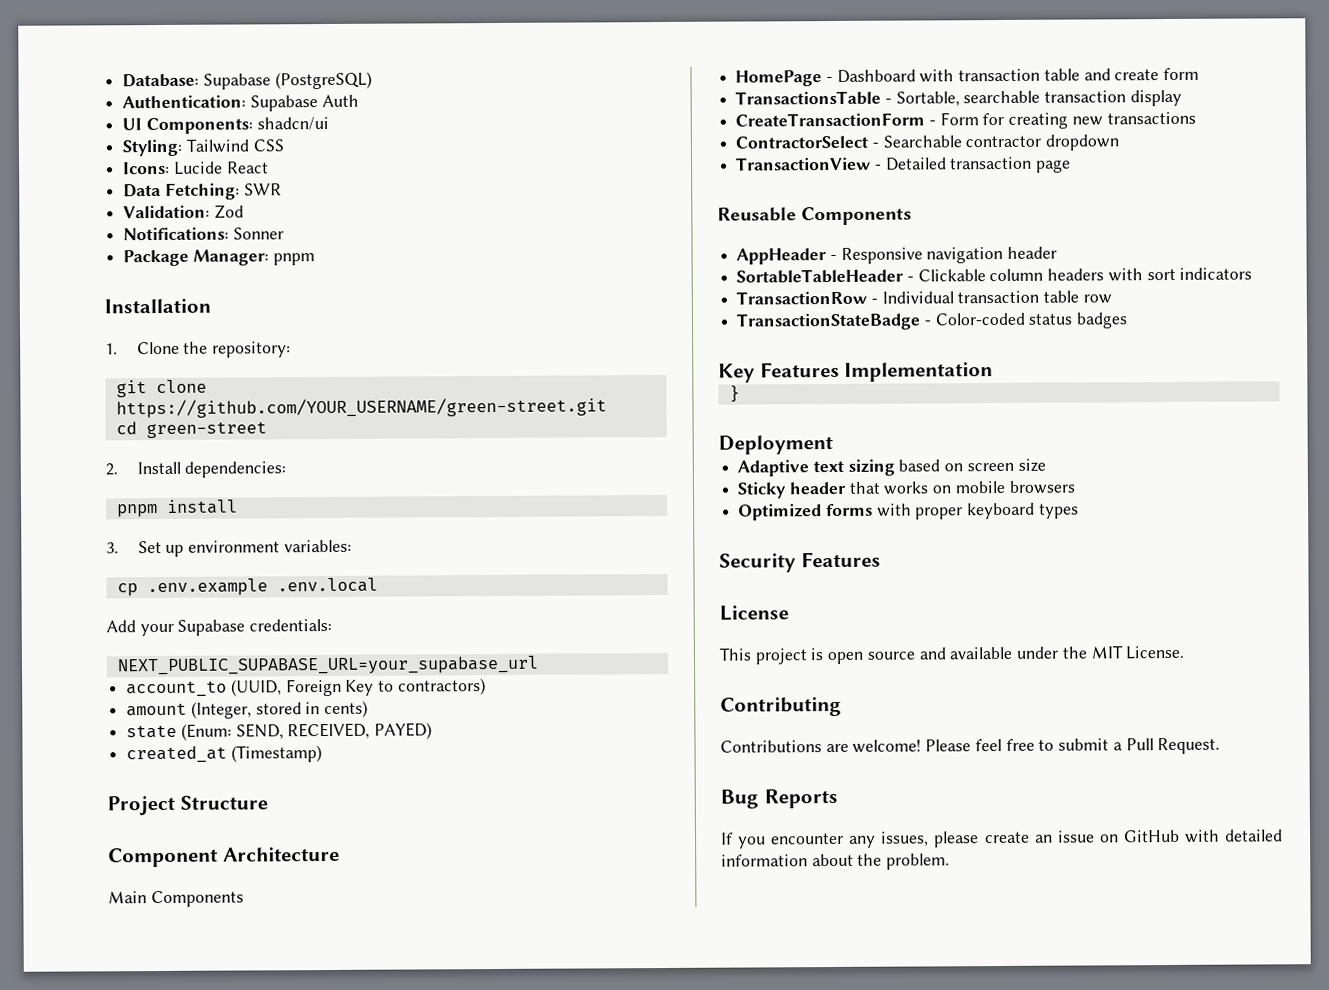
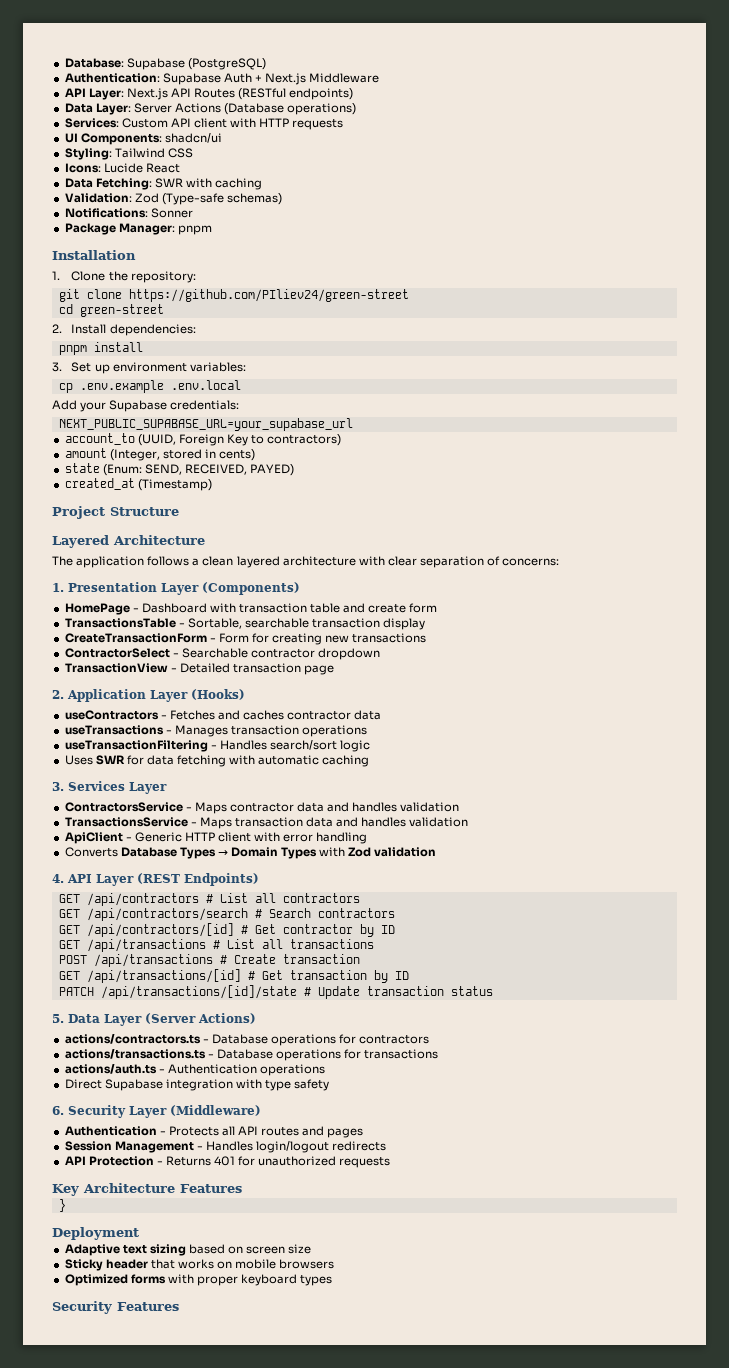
- Authentication: Supabase Auth
+ Authentication: Supabase Auth + Next.js Middleware
+ API Layer: Next.js API Routes (RESTful endpoints)
+ Data Layer: Server Actions (Database operations)
+ Services: Custom API client with HTTP requests
- Data Fetching: SWR
+ Data Fetching: SWR with caching
- Validation: Zod
+ Validation: Zod (Type-safe schemas)
- git clone https://github.com/YOUR_USERNAME/green-street.git
+ git clone https://github.com/PIliev24/green-street
- Component Architecture
+ Layered Architecture
- Main Components
+ The application follows a clean layered architecture with clear separation of concerns:
+ 1. Presentation Layer (Components)
- Reusable Components
- AppHeader - Responsive navigation header
- SortableTableHeader - Clickable column headers with sort indicators
- TransactionRow - Individual transaction table row
- TransactionStateBadge - Color-coded status badges
- Key Features Implementation
+ 2. Application Layer (Hooks)
+ useContractors - Fetches and caches contractor data
+ useTransactions - Manages transaction operations
+ useTransactionFiltering - Handles search/sort logic
+ Uses SWR for data fetching with automatic caching
+ 3. Services Layer
+ ContractorsService - Maps contractor data and handles validation
+ TransactionsService - Maps transaction data and handles validation
+ ApiClient - Generic HTTP client with error handling
+ Converts Database Types → Domain Types with Zod validation
+ 4. API Layer (REST Endpoints)
+ GET /api/contractors # List all contractors
+ GET /api/contractors/search # Search contractors
+ GET /api/contractors/[id] # Get contractor by ID
+ GET /api/transactions # List all transactions
+ POST /api/transactions # Create transaction
+ GET /api/transactions/[id] # Get transaction by ID
+ PATCH /api/transactions/[id]/state # Update transaction status
+ 5. Data Layer (Server Actions)
+ actions/contractors.ts - Database operations for contractors
+ actions/transactions.ts - Database operations for transactions
+ actions/auth.ts - Authentication operations
+ Direct Supabase integration with type safety
+ 6. Security Layer (Middleware)
+ Authentication - Protects all API routes and pages
+ Session Management - Handles login/logout redirects
+ API Protection - Returns 401 for unauthorized requests
+ Key Architecture Features
- License
- This project is open source and available under the MIT License.
- Contributing
- Contributions are welcome! Please feel free to submit a Pull Request.
- Bug Reports
- If you encounter any issues, please create an issue on GitHub with detailed information about the problem.

